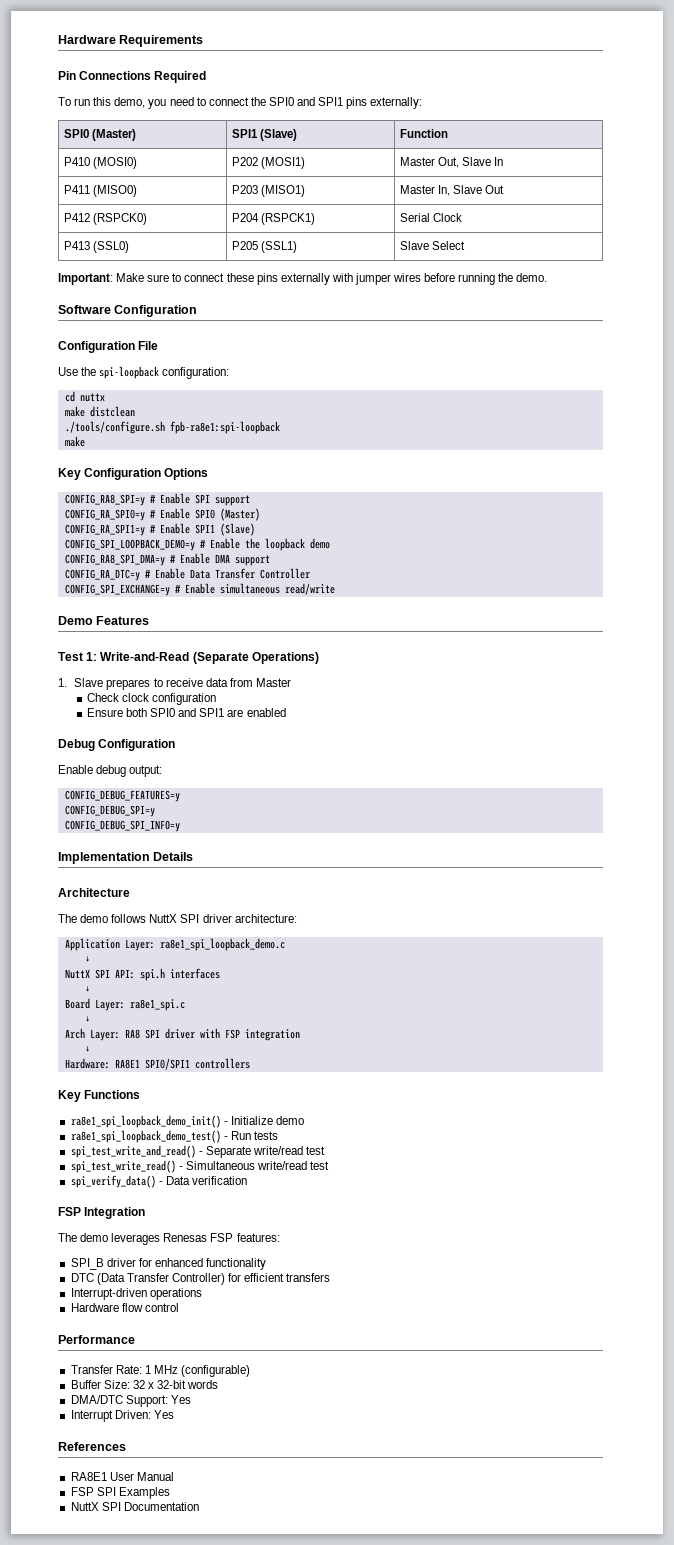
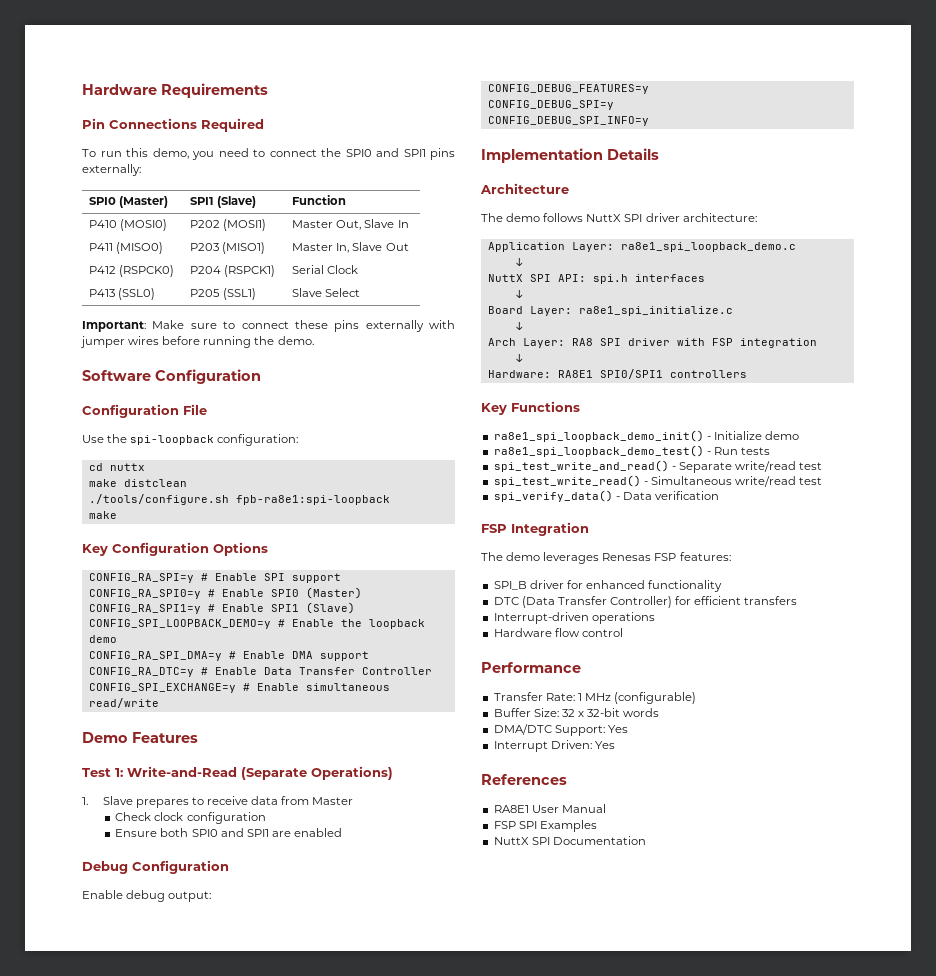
- CONFIG_RA8_SPI=y # Enable SPI support
+ CONFIG_RA_SPI=y # Enable SPI support
- CONFIG_RA8_SPI_DMA=y # Enable DMA support
+ CONFIG_RA_SPI_DMA=y # Enable DMA support
- Board Layer: ra8e1_spi.c
+ Board Layer: ra8e1_spi_initialize.c

